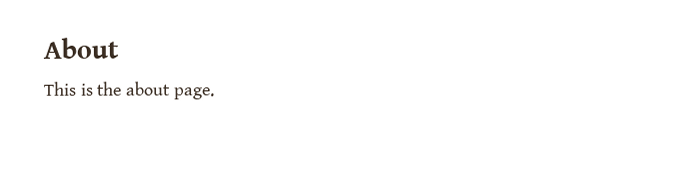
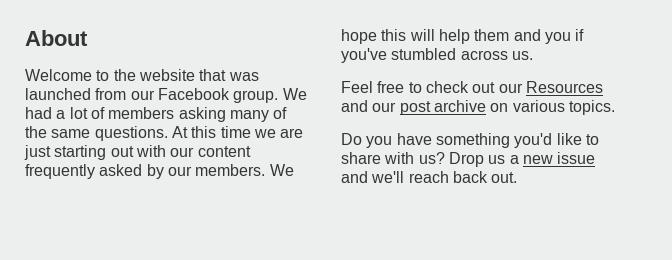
- This is the about page.
+ Welcome to the website that was launched from our Facebook group. We had a lot of members asking many of the same questions. At this time we are just starting out with our content frequently asked by our members. We hope this will help them and you if you've stumbled across us.
+ Feel free to check out our Resources and our post archive on various topics.
+ Do you have something you'd like to share with us? Drop us a new issue and we'll reach back out.

